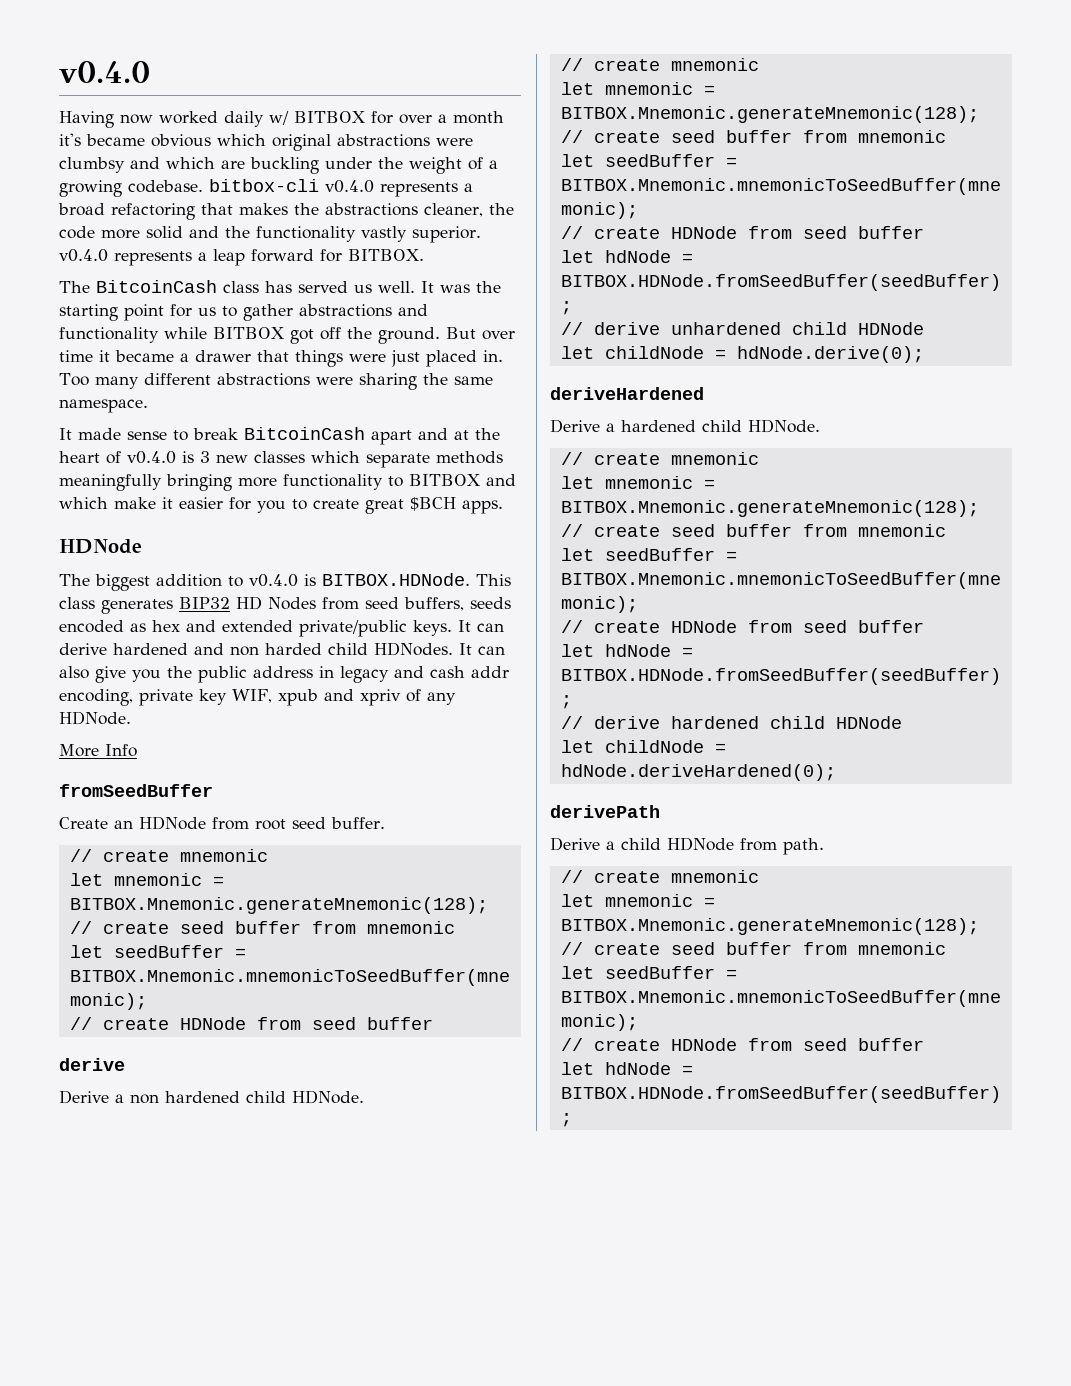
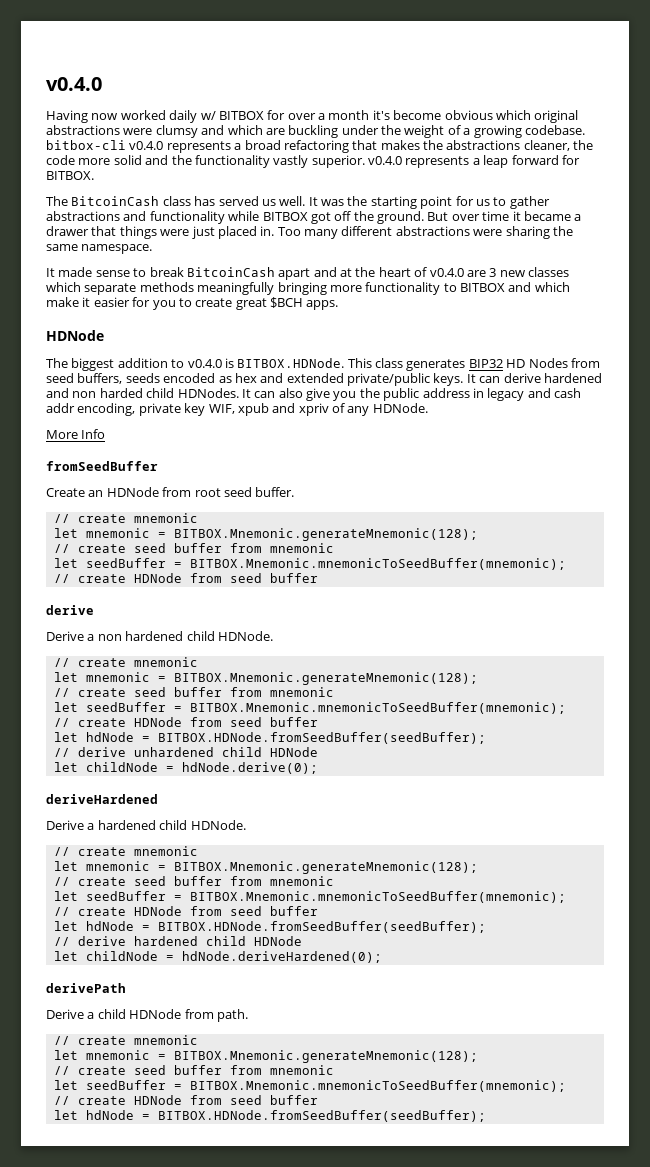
- Having now worked daily w/ BITBOX for over a month it's became obvious which original abstractions were clumbsy and which are buckling under the weight of a growing codebase. bitbox-cli v0.4.0 represents a broad refactoring that makes the abstractions cleaner, the code more solid and the functionality vastly superior. v0.4.0 represents a leap forward for BITBOX.
+ Having now worked daily w/ BITBOX for over a month it's become obvious which original abstractions were clumsy and which are buckling under the weight of a growing codebase. bitbox-cli v0.4.0 represents a broad refactoring that makes the abstractions cleaner, the code more solid and the functionality vastly superior. v0.4.0 represents a leap forward for BITBOX.
- It made sense to break BitcoinCash apart and at the heart of v0.4.0 is 3 new classes which separate methods meaningfully bringing more functionality to BITBOX and which make it easier for you to create great $BCH apps.
+ It made sense to break BitcoinCash apart and at the heart of v0.4.0 are 3 new classes which separate methods meaningfully bringing more functionality to BITBOX and which make it easier for you to create great $BCH apps.

